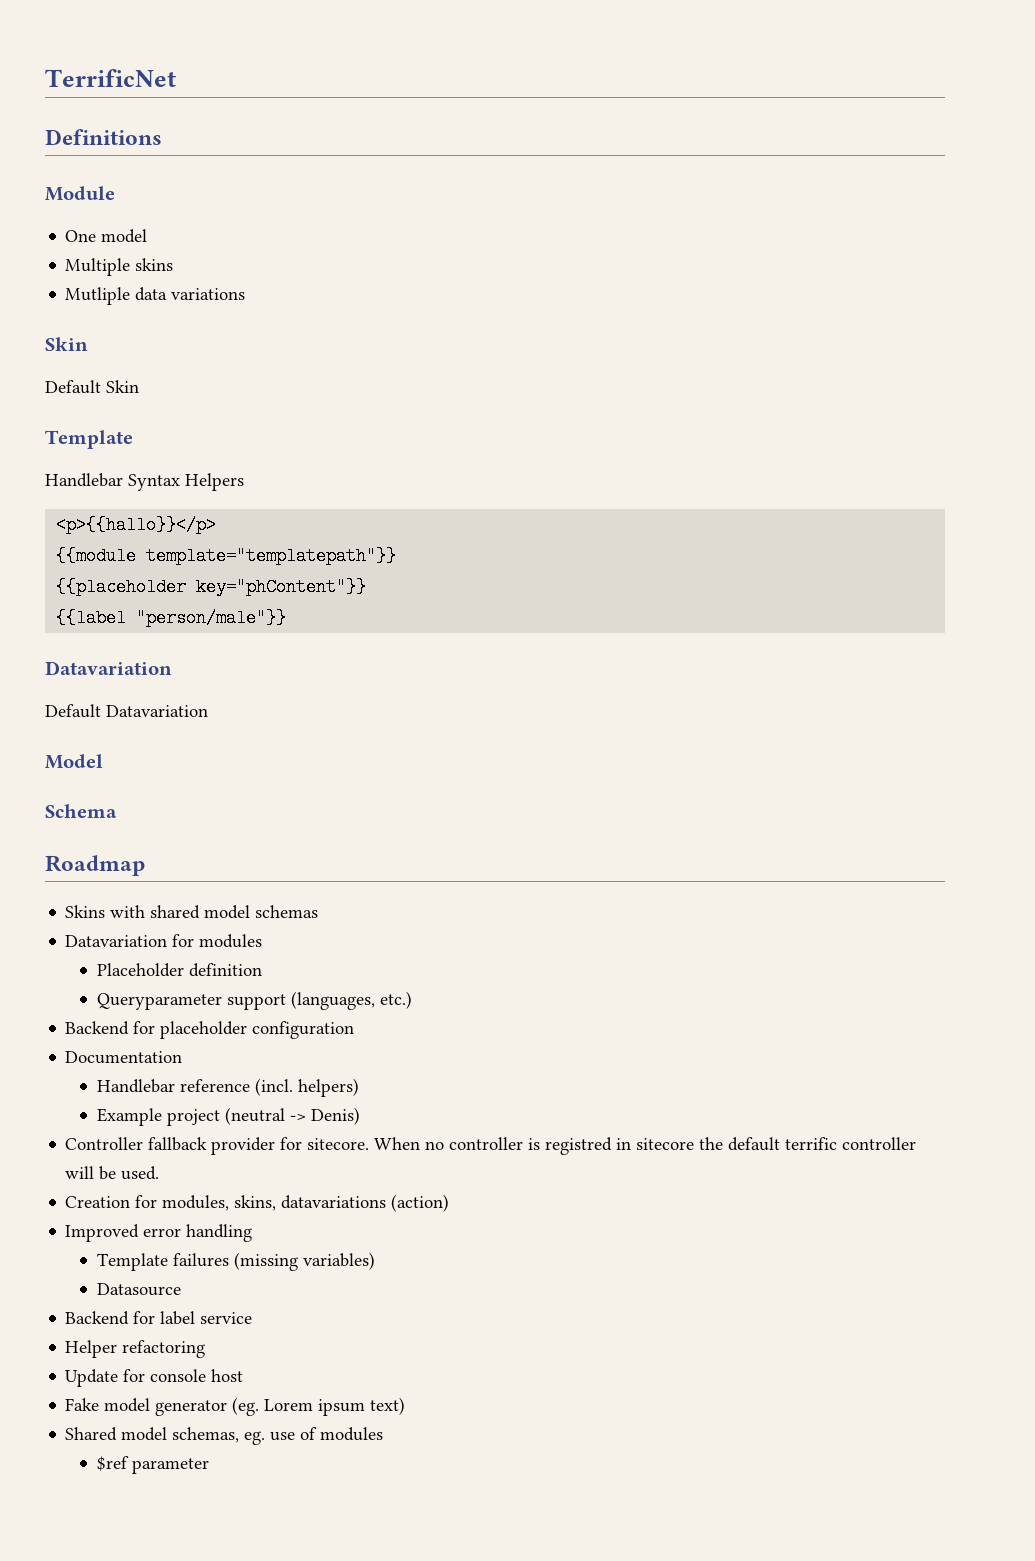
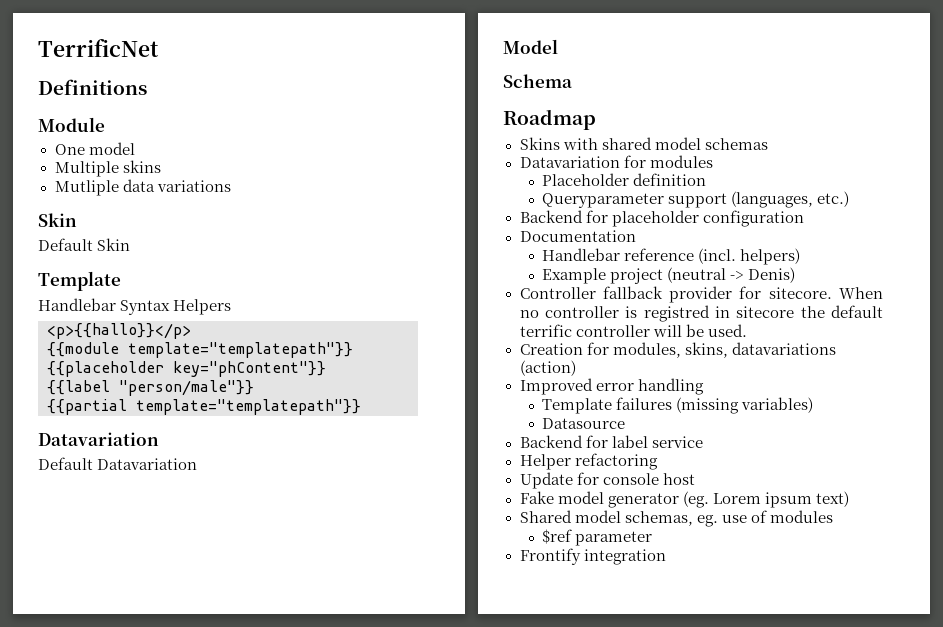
+ {{partial template="templatepath"}}
+ Frontify integration

